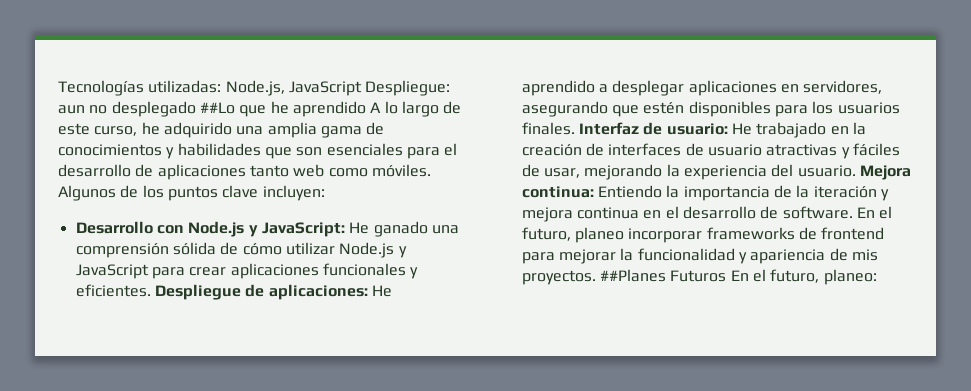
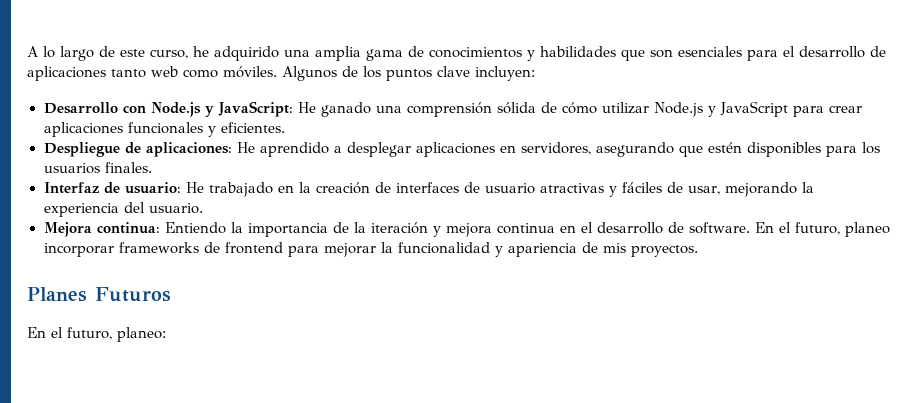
- Tecnologías utilizadas: Node.js, JavaScript Despliegue: aun no desplegado ##Lo que he aprendido A lo largo de este curso, he adquirido una amplia gama de conocimientos y habilidades que son esenciales para el desarrollo de aplicaciones tanto web como móviles.
+ A lo largo de este curso, he adquirido una amplia gama de conocimientos y habilidades que son esenciales para el desarrollo de aplicaciones tanto web como móviles.
- He ganado una comprensión sólida de cómo utilizar Node.js y JavaScript para crear aplicaciones funcionales y eficientes. Despliegue de aplicaciones:
+ He ganado una comprensión sólida de cómo utilizar Node.js y JavaScript para crear aplicaciones funcionales y eficientes.
+ Despliegue de aplicaciones:
- He aprendido a desplegar aplicaciones en servidores, asegurando que estén disponibles para los usuarios finales. Interfaz de usuario:
+ He aprendido a desplegar aplicaciones en servidores, asegurando que estén disponibles para los usuarios finales.
+ Interfaz de usuario:
- He trabajado en la creación de interfaces de usuario atractivas y fáciles de usar, mejorando la experiencia del usuario. Mejora continua:
+ He trabajado en la creación de interfaces de usuario atractivas y fáciles de usar, mejorando la experiencia del usuario.
+ Mejora continua:
- En el futuro, planeo incorporar frameworks de frontend para mejorar la funcionalidad y apariencia de mis proyectos. ##Planes Futuros En el futuro, planeo:
+ En el futuro, planeo incorporar frameworks de frontend para mejorar la funcionalidad y apariencia de mis proyectos.
+ Planes Futuros
+ En el futuro, planeo:

